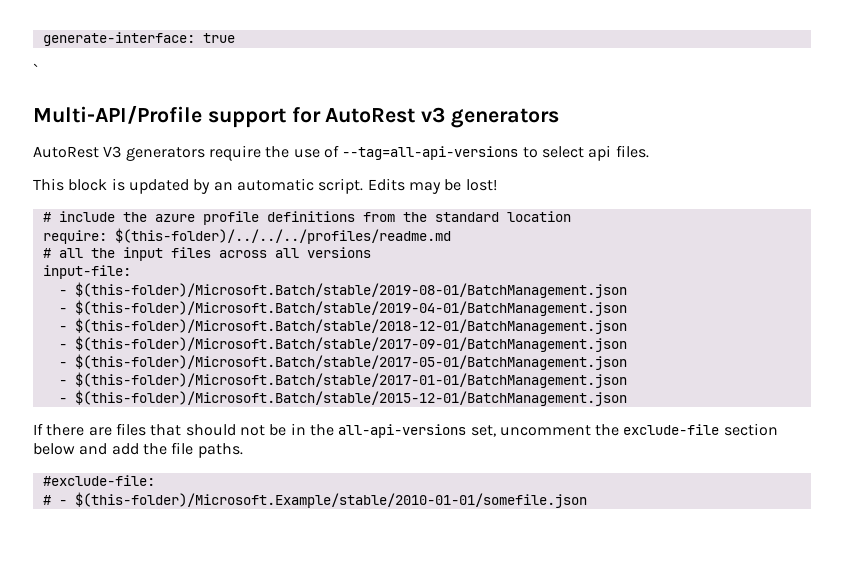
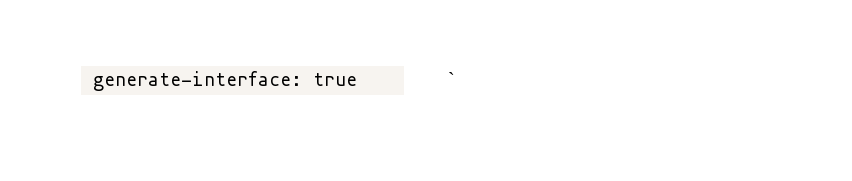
- Multi-API/Profile support for AutoRest v3 generators
- AutoRest V3 generators require the use of --tag=all-api-versions to select api files.
- This block is updated by an automatic script. Edits may be lost!
- # include the azure profile definitions from the standard location
- require: $(this-folder)/../../../profiles/readme.md
- # all the input files across all versions
- input-file:
- - $(this-folder)/Microsoft.Batch/stable/2019-08-01/BatchManagement.json
- - $(this-folder)/Microsoft.Batch/stable/2019-04-01/BatchManagement.json
- - $(this-folder)/Microsoft.Batch/stable/2018-12-01/BatchManagement.json
- - $(this-folder)/Microsoft.Batch/stable/2017-09-01/BatchManagement.json
- - $(this-folder)/Microsoft.Batch/stable/2017-05-01/BatchManagement.json
- - $(this-folder)/Microsoft.Batch/stable/2017-01-01/BatchManagement.json
- - $(this-folder)/Microsoft.Batch/stable/2015-12-01/BatchManagement.json
- If there are files that should not be in the all-api-versions set, uncomment the exclude-file section below and add the file paths.
- #exclude-file:
- # - $(this-folder)/Microsoft.Example/stable/2010-01-01/somefile.json

